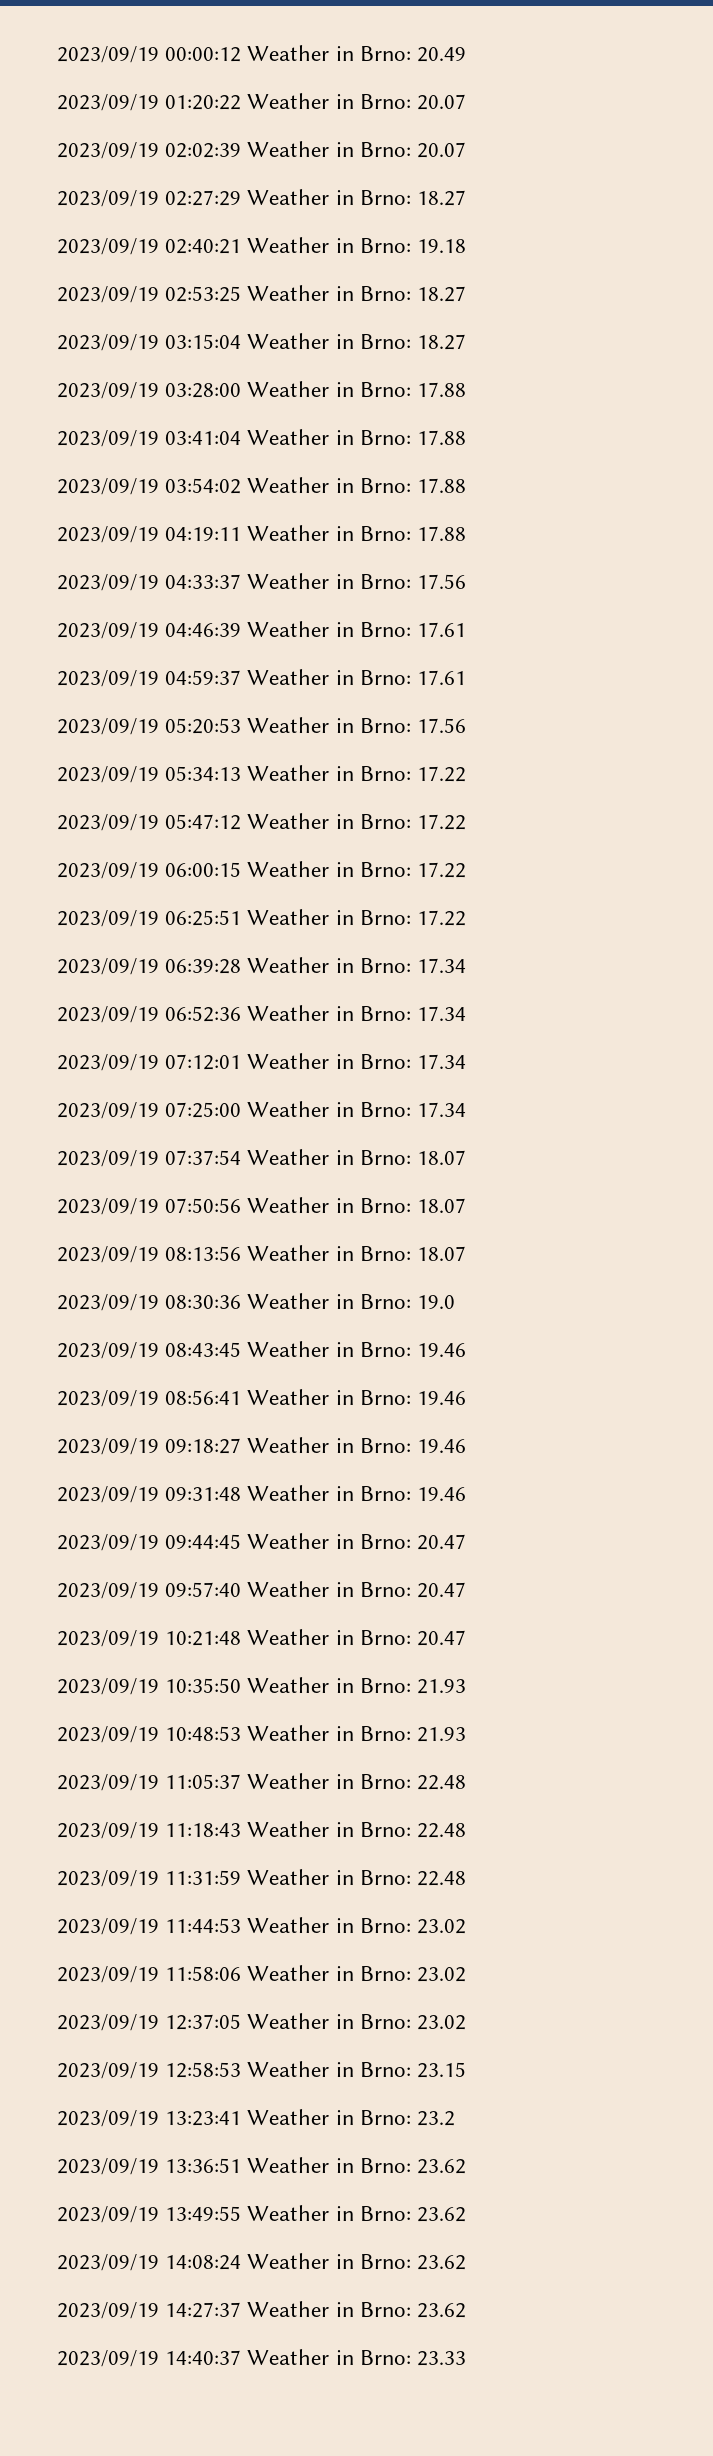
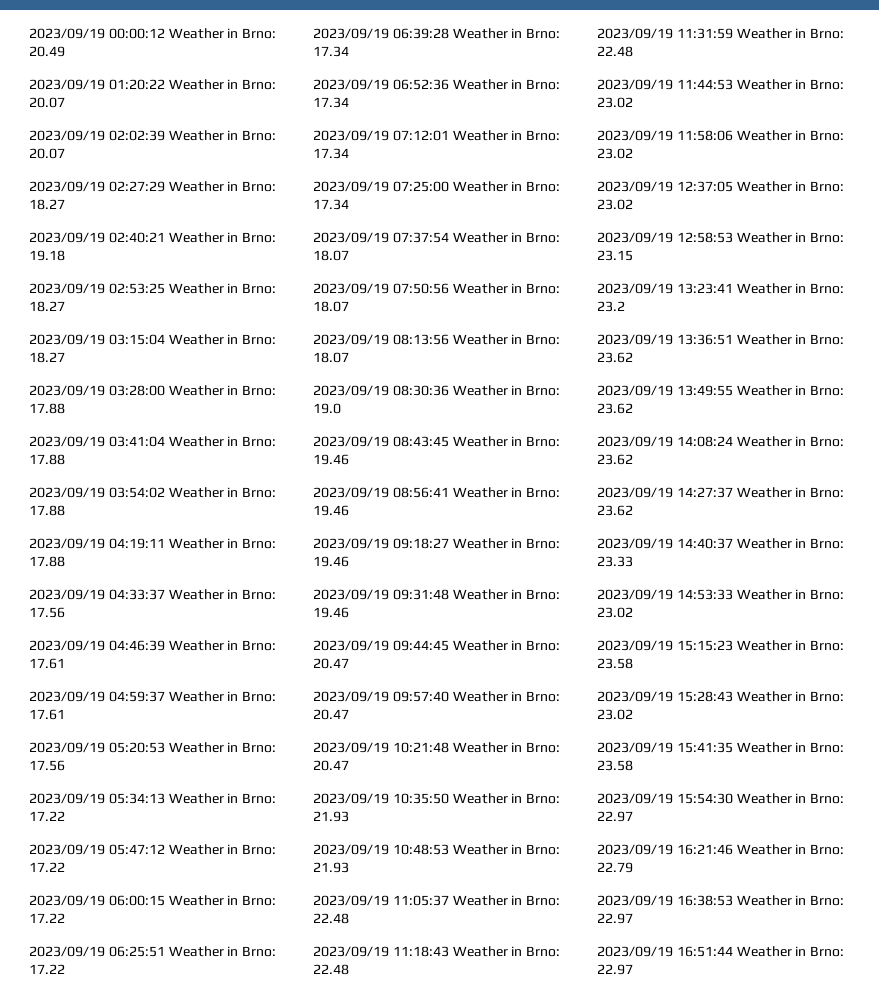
+ 2023/09/19 14:53:33 Weather in Brno: 23.02
+ 2023/09/19 15:15:23 Weather in Brno: 23.58
+ 2023/09/19 15:28:43 Weather in Brno: 23.02
+ 2023/09/19 15:41:35 Weather in Brno: 23.58
+ 2023/09/19 15:54:30 Weather in Brno: 22.97
+ 2023/09/19 16:21:46 Weather in Brno: 22.79
+ 2023/09/19 16:38:53 Weather in Brno: 22.97
+ 2023/09/19 16:51:44 Weather in Brno: 22.97

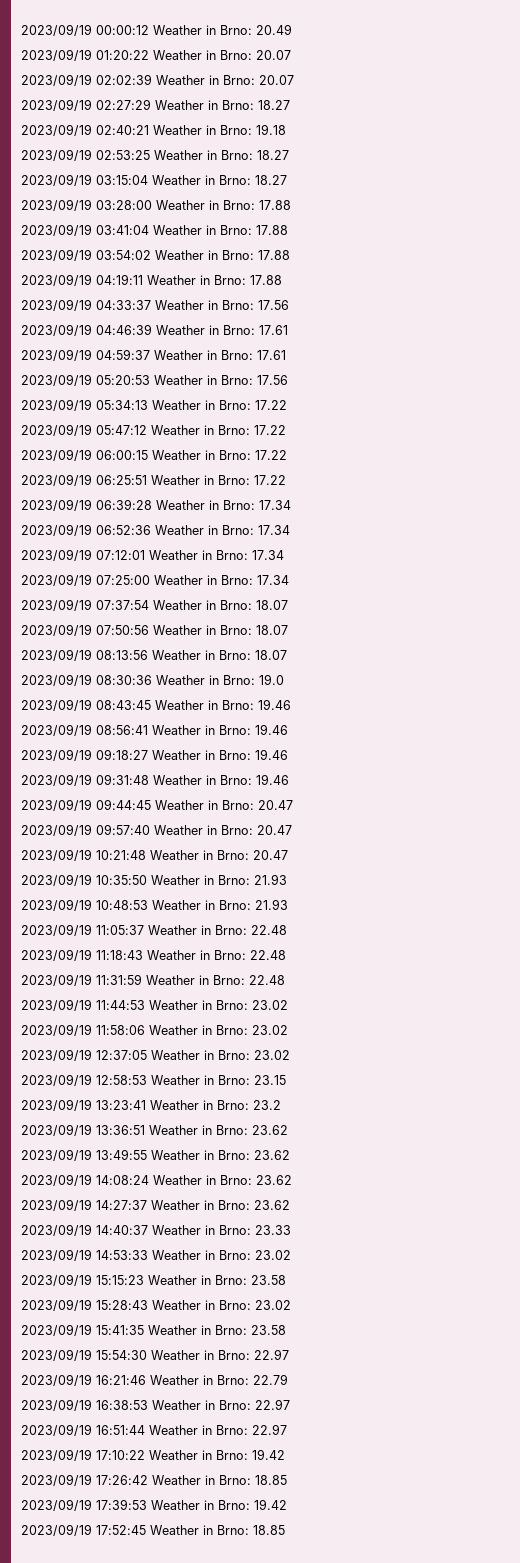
+ 2023/09/19 17:10:22 Weather in Brno: 19.42
+ 2023/09/19 17:26:42 Weather in Brno: 18.85
+ 2023/09/19 17:39:53 Weather in Brno: 19.42
+ 2023/09/19 17:52:45 Weather in Brno: 18.85

